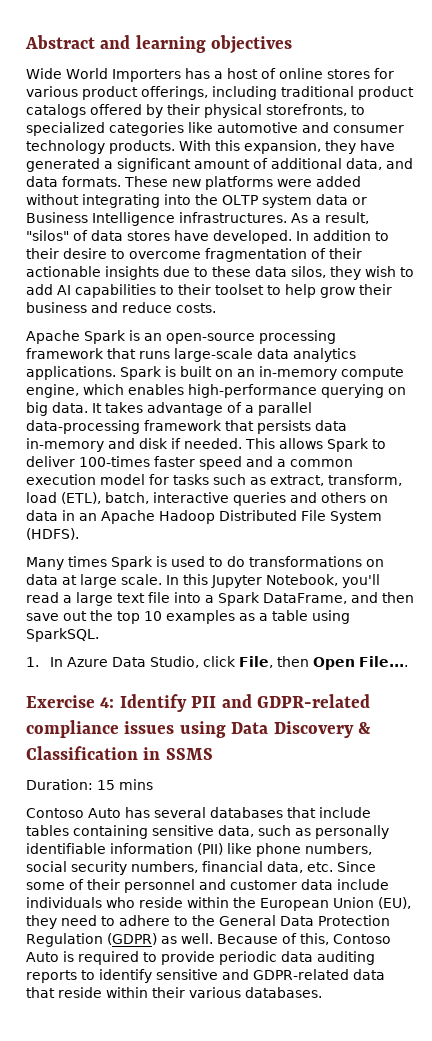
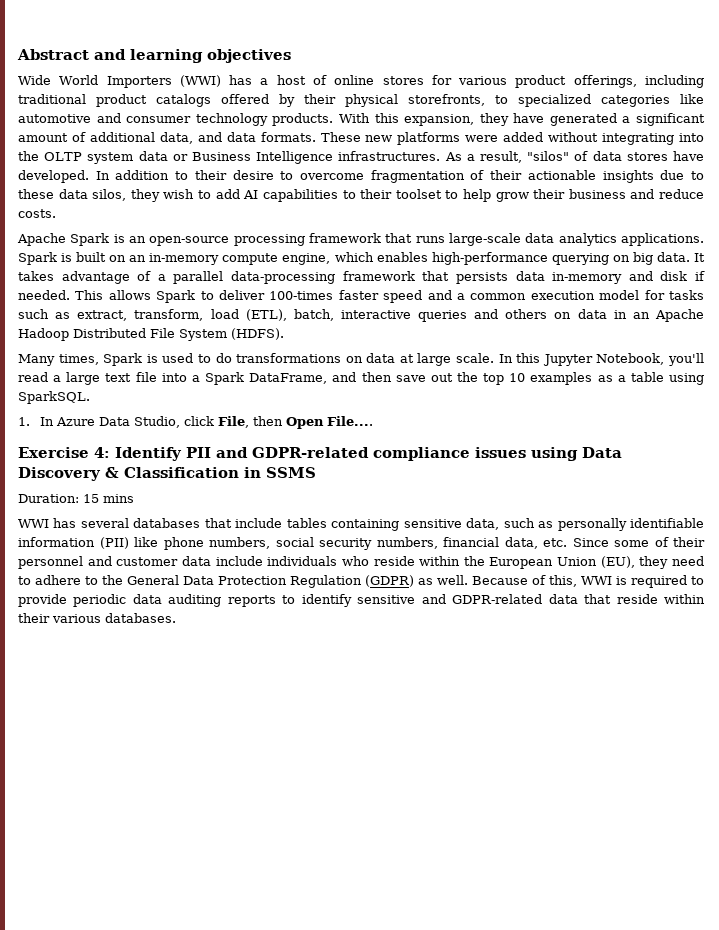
- Wide World Importers has a host of online stores for various product offerings, including traditional product catalogs offered by their physical storefronts, to specialized categories like automotive and consumer technology products.
+ Wide World Importers (WWI) has a host of online stores for various product offerings, including traditional product catalogs offered by their physical storefronts, to specialized categories like automotive and consumer technology products.
- Many times Spark is used to do transformations on data at large scale.
+ Many times, Spark is used to do transformations on data at large scale.
- Contoso Auto has several databases that include tables containing sensitive data, such as personally identifiable information (PII) like phone numbers, social security numbers, financial data, etc. Since some of their personnel and customer data include individuals who reside within the European Union (EU), they need to adhere to the General Data Protection Regulation (GDPR) as well.
+ WWI has several databases that include tables containing sensitive data, such as personally identifiable information (PII) like phone numbers, social security numbers, financial data, etc. Since some of their personnel and customer data include individuals who reside within the European Union (EU), they need to adhere to the General Data Protection Regulation (GDPR) as well.
- Because of this, Contoso Auto is required to provide periodic data auditing reports to identify sensitive and GDPR-related data that reside within their various databases.
+ Because of this, WWI is required to provide periodic data auditing reports to identify sensitive and GDPR-related data that reside within their various databases.

